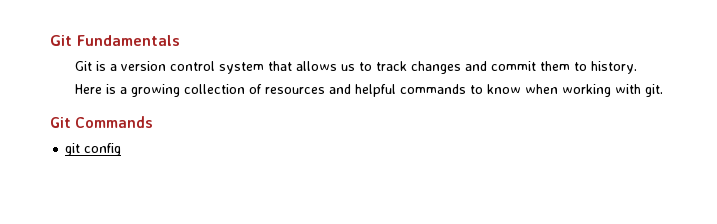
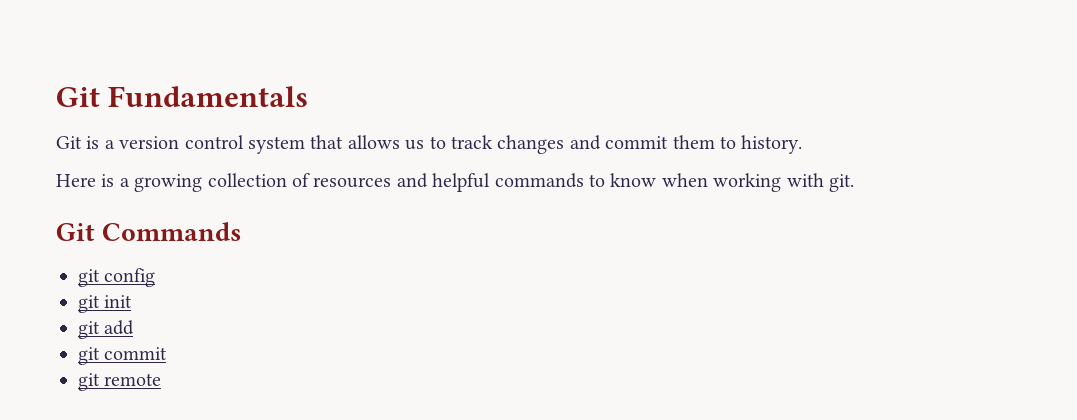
+ git init
+ git add
+ git commit
+ git remote

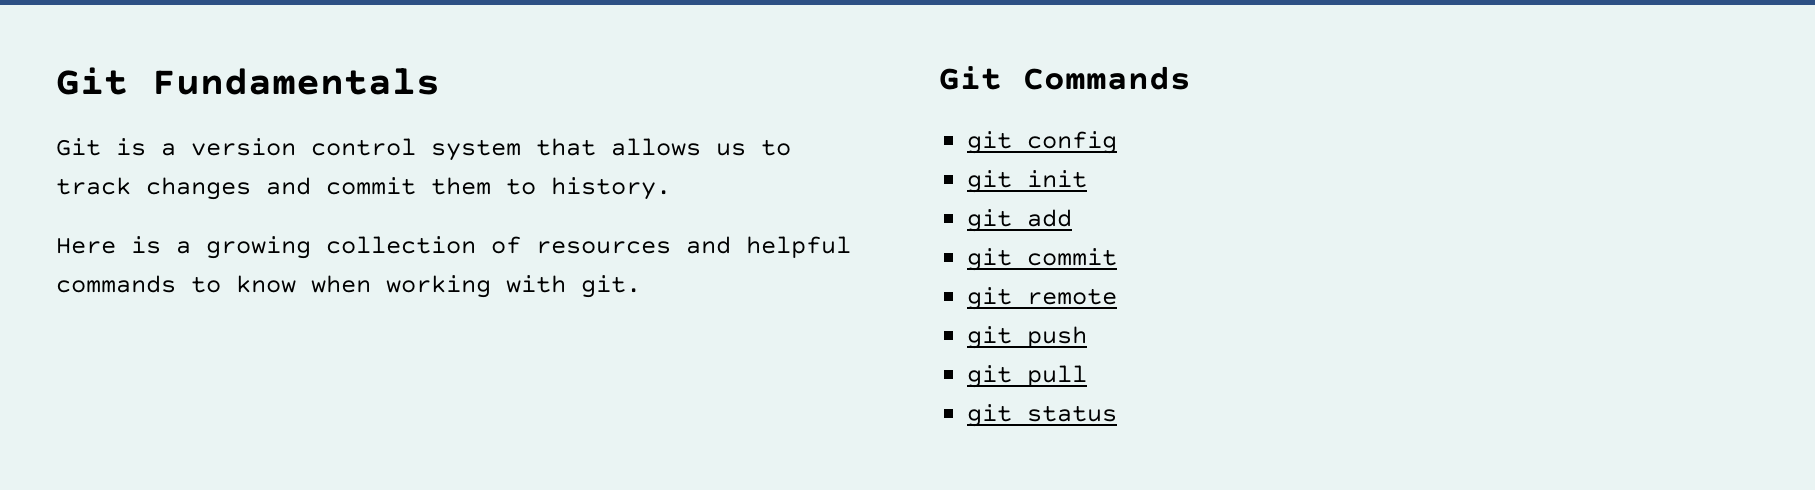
+ git push
+ git pull
+ git status

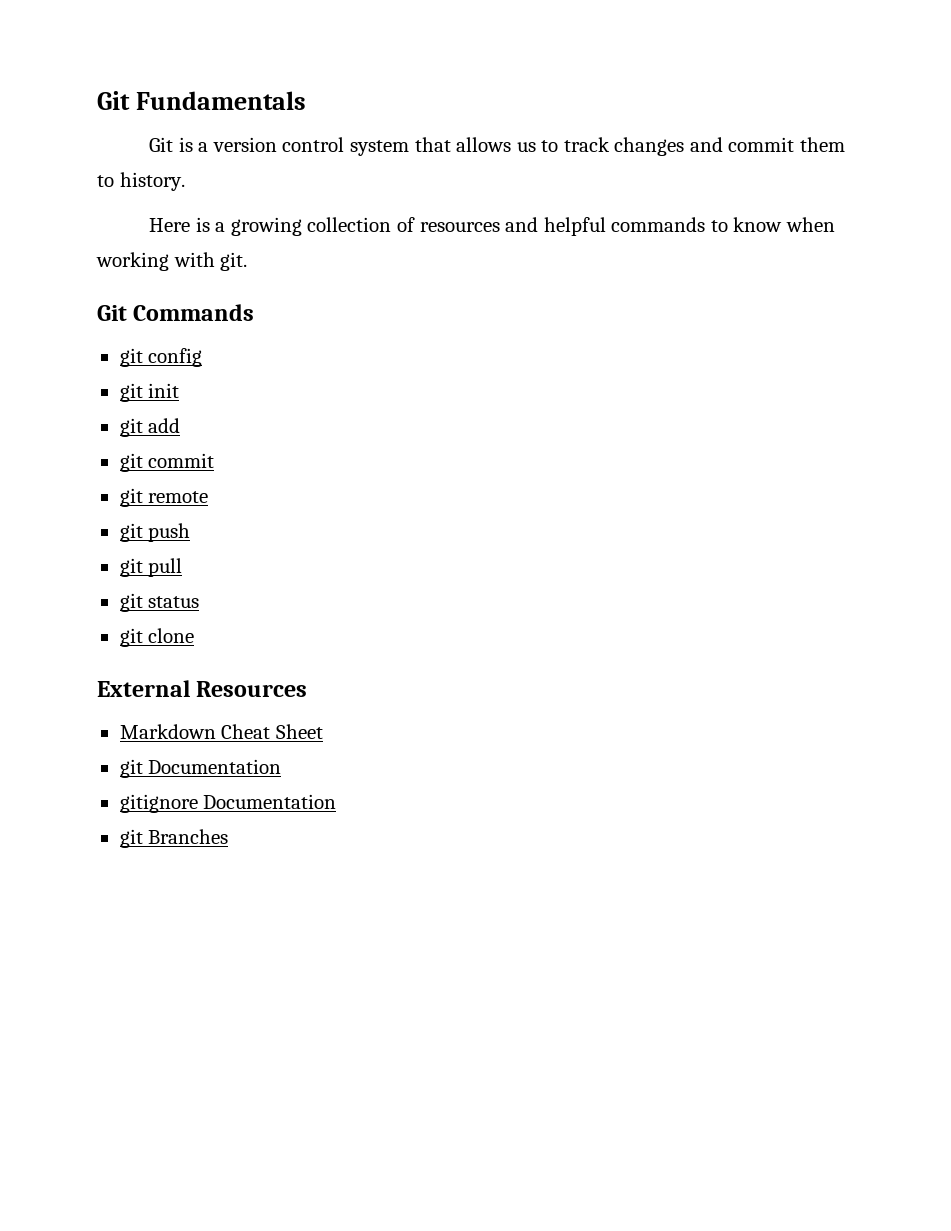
+ git clone
+ External Resources
+ Markdown Cheat Sheet
+ git Documentation
+ gitignore Documentation
+ git Branches

